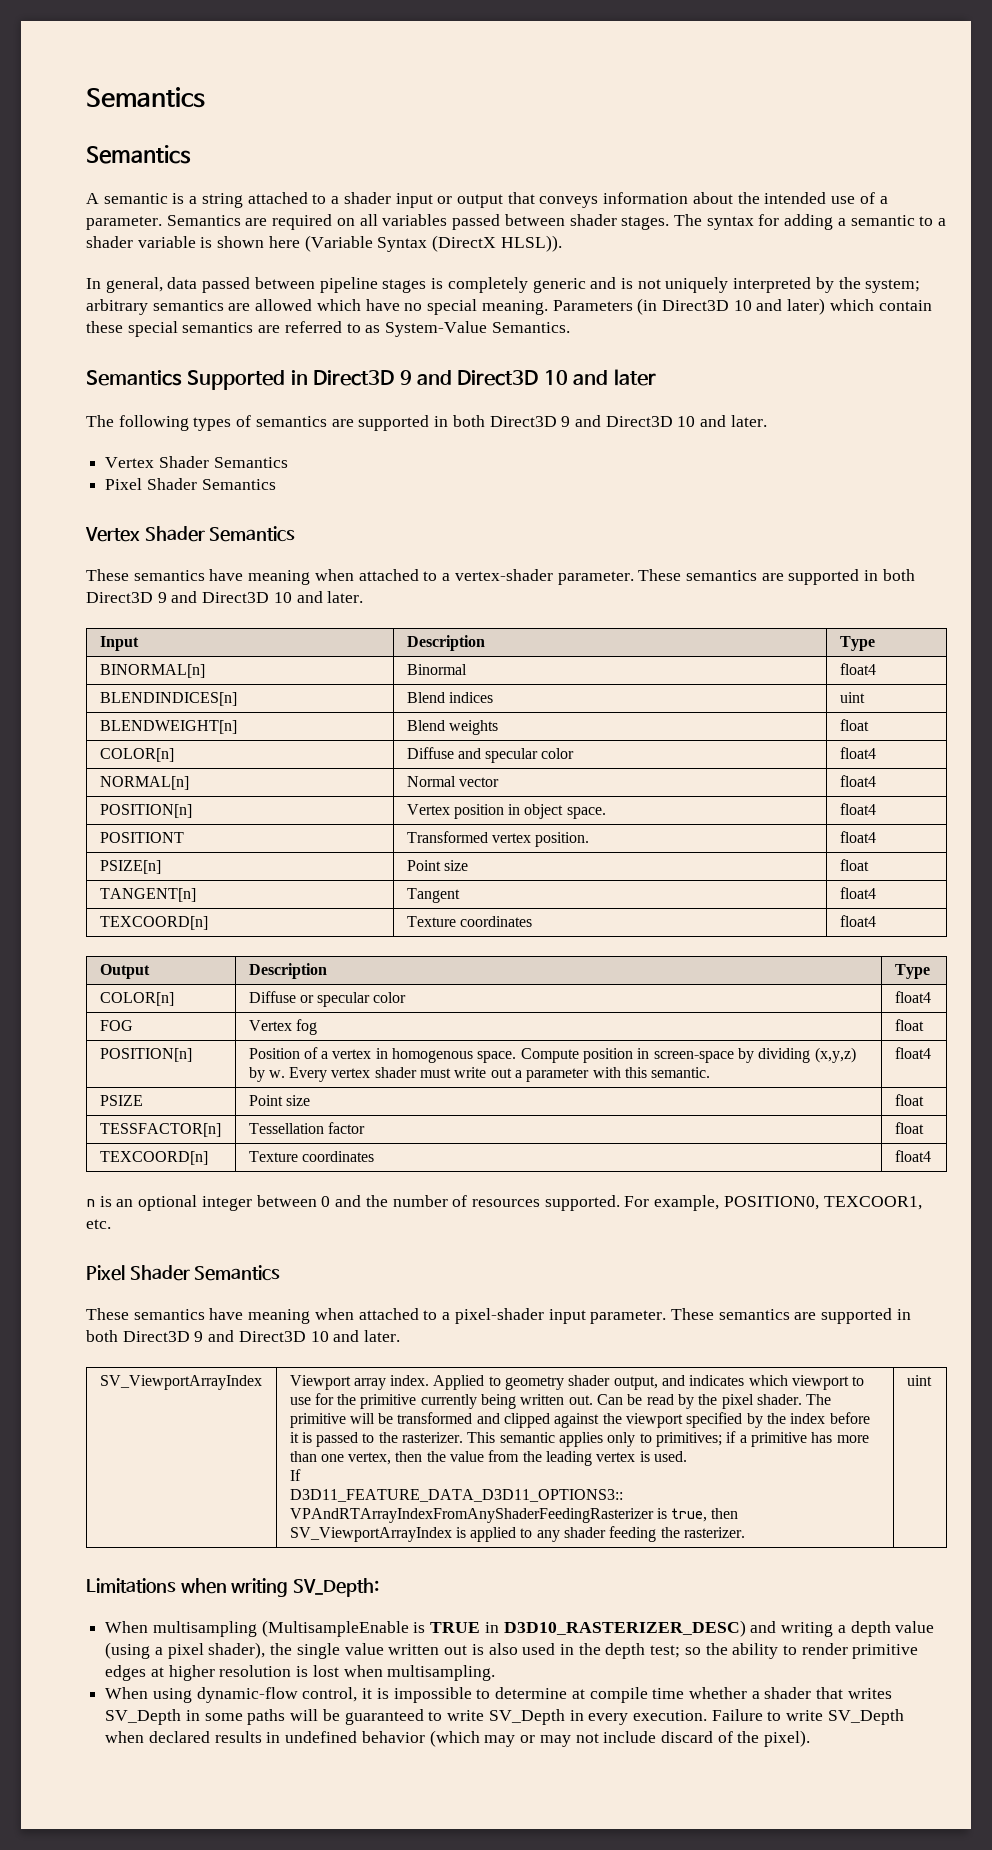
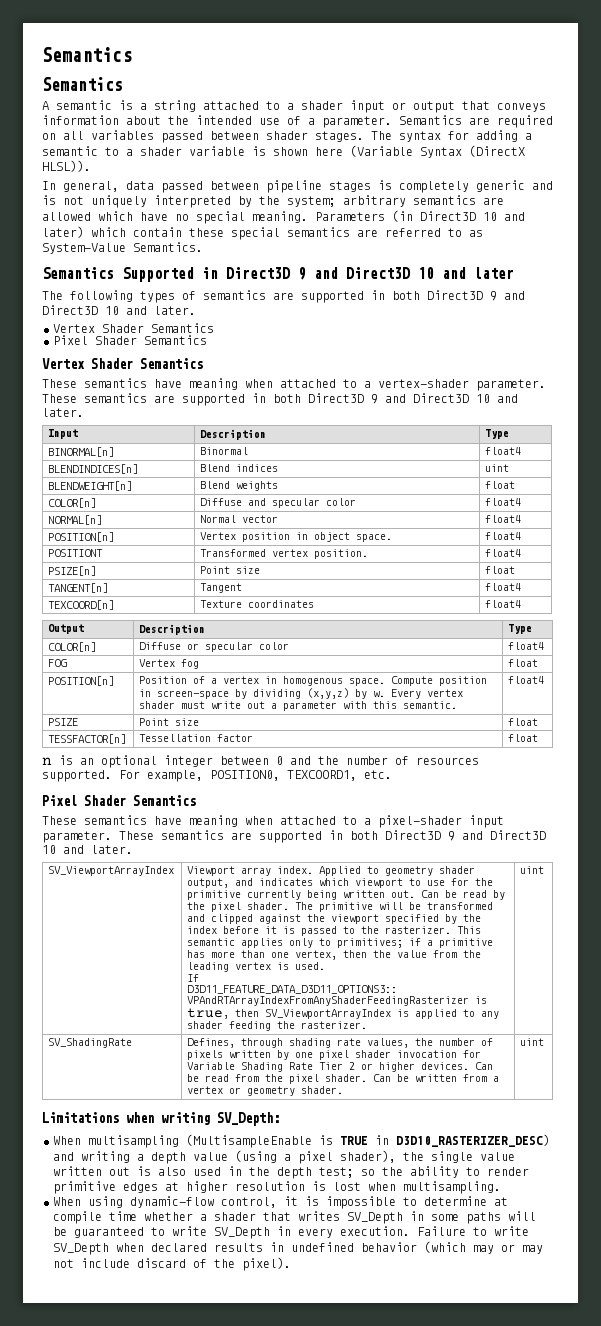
  TESSFACTOR[n] | Tessellation factor | float
- TEXCOORD[n] | Texture coordinates | float4
- For example, POSITION0, TEXCOOR1, etc.
+ For example, POSITION0, TEXCOORD1, etc.
+ SV_ShadingRate | Defines, through shading rate values, the number of pixels written by one pixel shader invocation for Variable Shading Rate Tier 2 or higher devices. Can be read from the pixel shader. Can be written from a vertex or geometry shader. | uint

